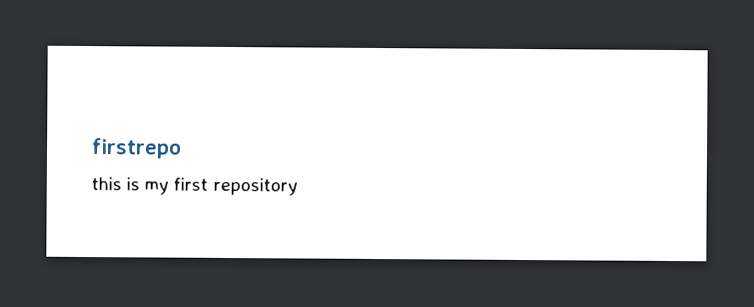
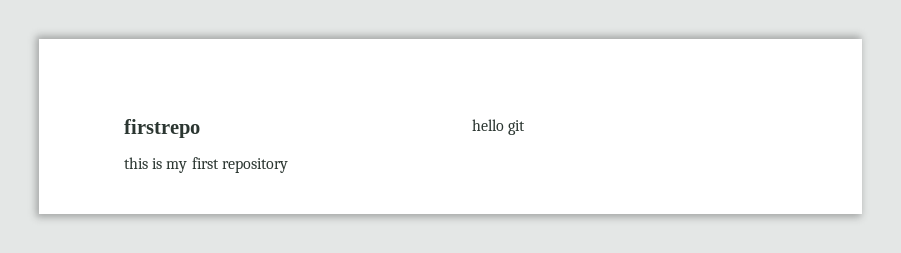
+ hello git

